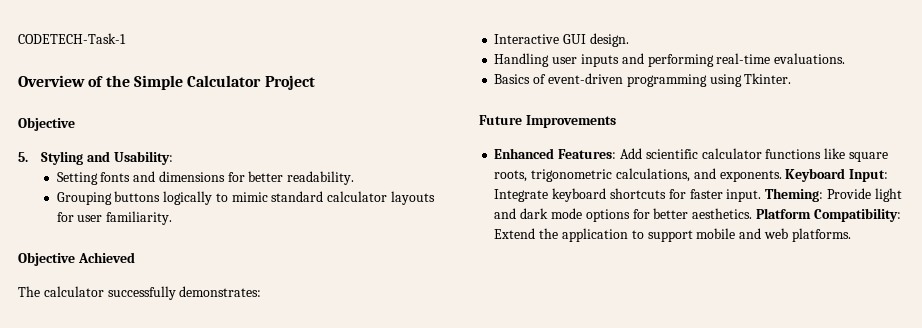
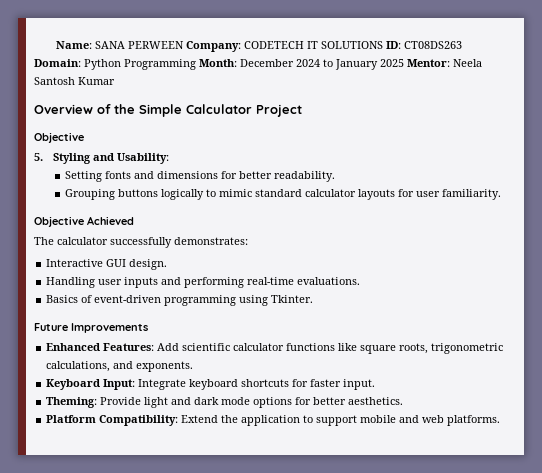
- CODETECH-Task-1
+ Name: SANA PERWEEN Company: CODETECH IT SOLUTIONS ID: CT08DS263 Domain: Python Programming Month: December 2024 to January 2025 Mentor: Neela Santosh Kumar
- Enhanced Features: Add scientific calculator functions like square roots, trigonometric calculations, and exponents. Keyboard Input: Integrate keyboard shortcuts for faster input. Theming: Provide light and dark mode options for better aesthetics. Platform Compatibility: Extend the application to support mobile and web platforms.
+ Enhanced Features: Add scientific calculator functions like square roots, trigonometric calculations, and exponents.
+ Keyboard Input: Integrate keyboard shortcuts for faster input.
+ Theming: Provide light and dark mode options for better aesthetics.
+ Platform Compatibility: Extend the application to support mobile and web platforms.

